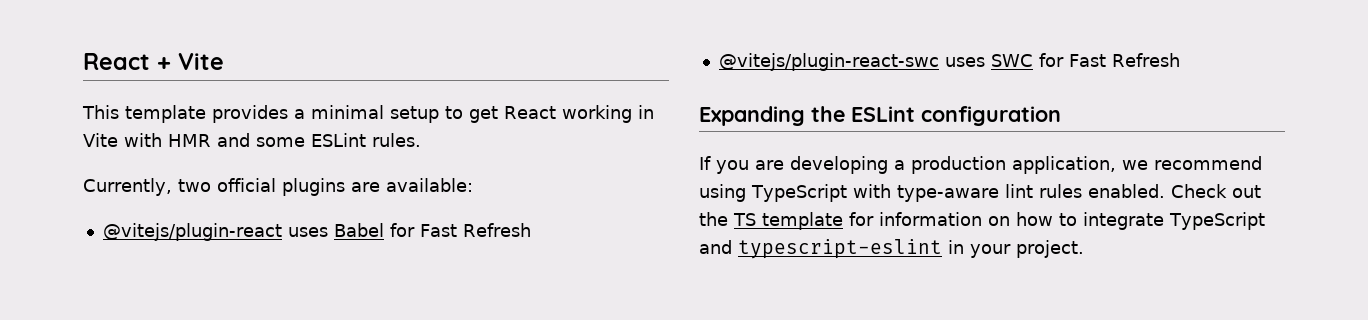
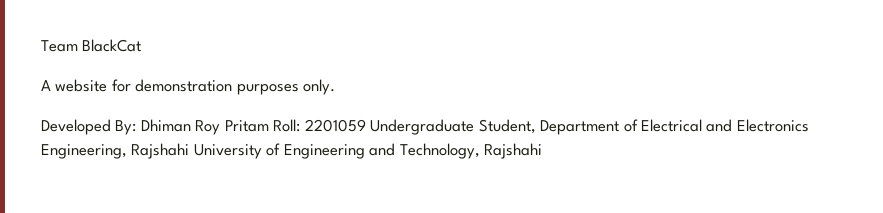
- React + Vite
- This template provides a minimal setup to get React working in Vite with HMR and some ESLint rules.
- Currently, two official plugins are available:
- @vitejs/plugin-react uses Babel for Fast Refresh
- @vitejs/plugin-react-swc uses SWC for Fast Refresh
- Expanding the ESLint configuration
- If you are developing a production application, we recommend using TypeScript with type-aware lint rules enabled. Check out the TS template for information on how to integrate TypeScript and typescript-eslint in your project.
+ Team BlackCat
+ A website for demonstration purposes only.
+ Developed By: Dhiman Roy Pritam Roll: 2201059 Undergraduate Student, Department of Electrical and Electronics Engineering, Rajshahi University of Engineering and Technology, Rajshahi

